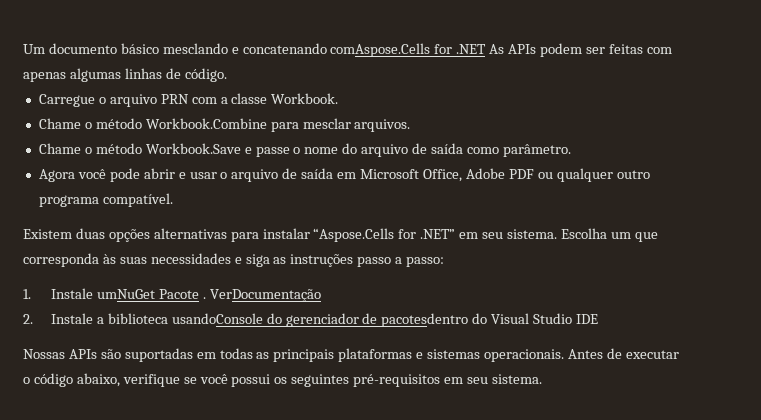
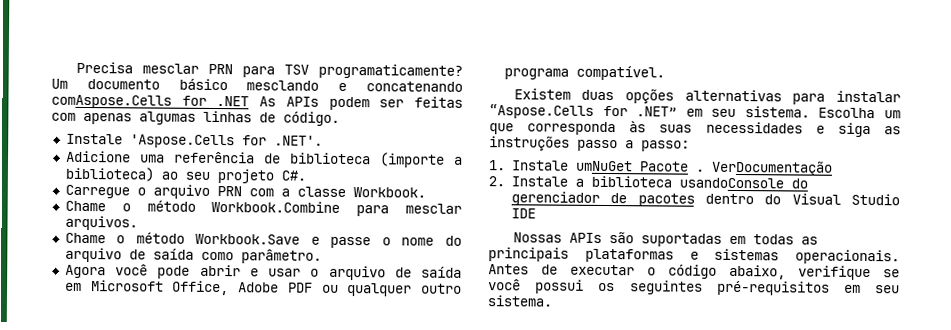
+ Precisa mesclar PRN para TSV programaticamente?
+ Instale 'Aspose.Cells for .NET'.
+ Adicione uma referência de biblioteca (importe a biblioteca) ao seu projeto C#.
- 2. Instale a biblioteca usandoConsole do gerenciador de pacotesdentro do Visual Studio IDE
+ 2. Instale a biblioteca usandoConsole do gerenciador de pacotes dentro do Visual Studio IDE

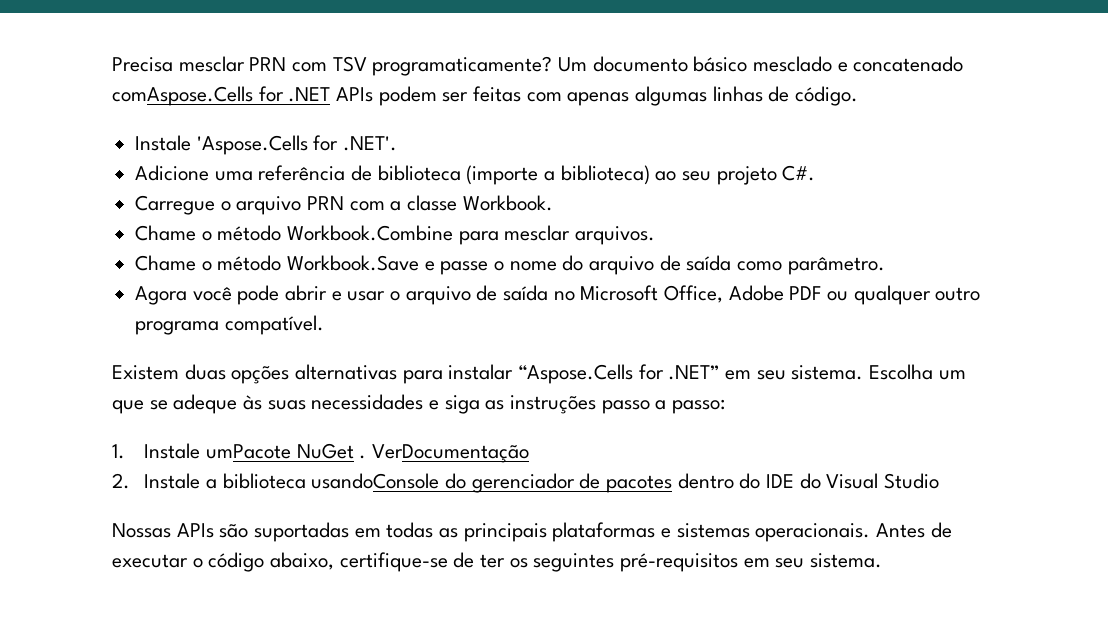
- Precisa mesclar PRN para TSV programaticamente?
+ Precisa mesclar PRN com TSV programaticamente?
- Um documento básico mesclando e concatenando comAspose.Cells for .NET As APIs podem ser feitas com apenas algumas linhas de código.
+ Um documento básico mesclado e concatenado comAspose.Cells for .NET APIs podem ser feitas com apenas algumas linhas de código.
- Agora você pode abrir e usar o arquivo de saída em Microsoft Office, Adobe PDF ou qualquer outro programa compatível.
+ Agora você pode abrir e usar o arquivo de saída no Microsoft Office, Adobe PDF ou qualquer outro programa compatível.
- Escolha um que corresponda às suas necessidades e siga as instruções passo a passo:
+ Escolha um que se adeque às suas necessidades e siga as instruções passo a passo:
- 1. Instale umNuGet Pacote .
+ 1. Instale umPacote NuGet .
- 2. Instale a biblioteca usandoConsole do gerenciador de pacotes dentro do Visual Studio IDE
+ 2. Instale a biblioteca usandoConsole do gerenciador de pacotes dentro do IDE do Visual Studio
- Antes de executar o código abaixo, verifique se você possui os seguintes pré-requisitos em seu sistema.
+ Antes de executar o código abaixo, certifique-se de ter os seguintes pré-requisitos em seu sistema.

